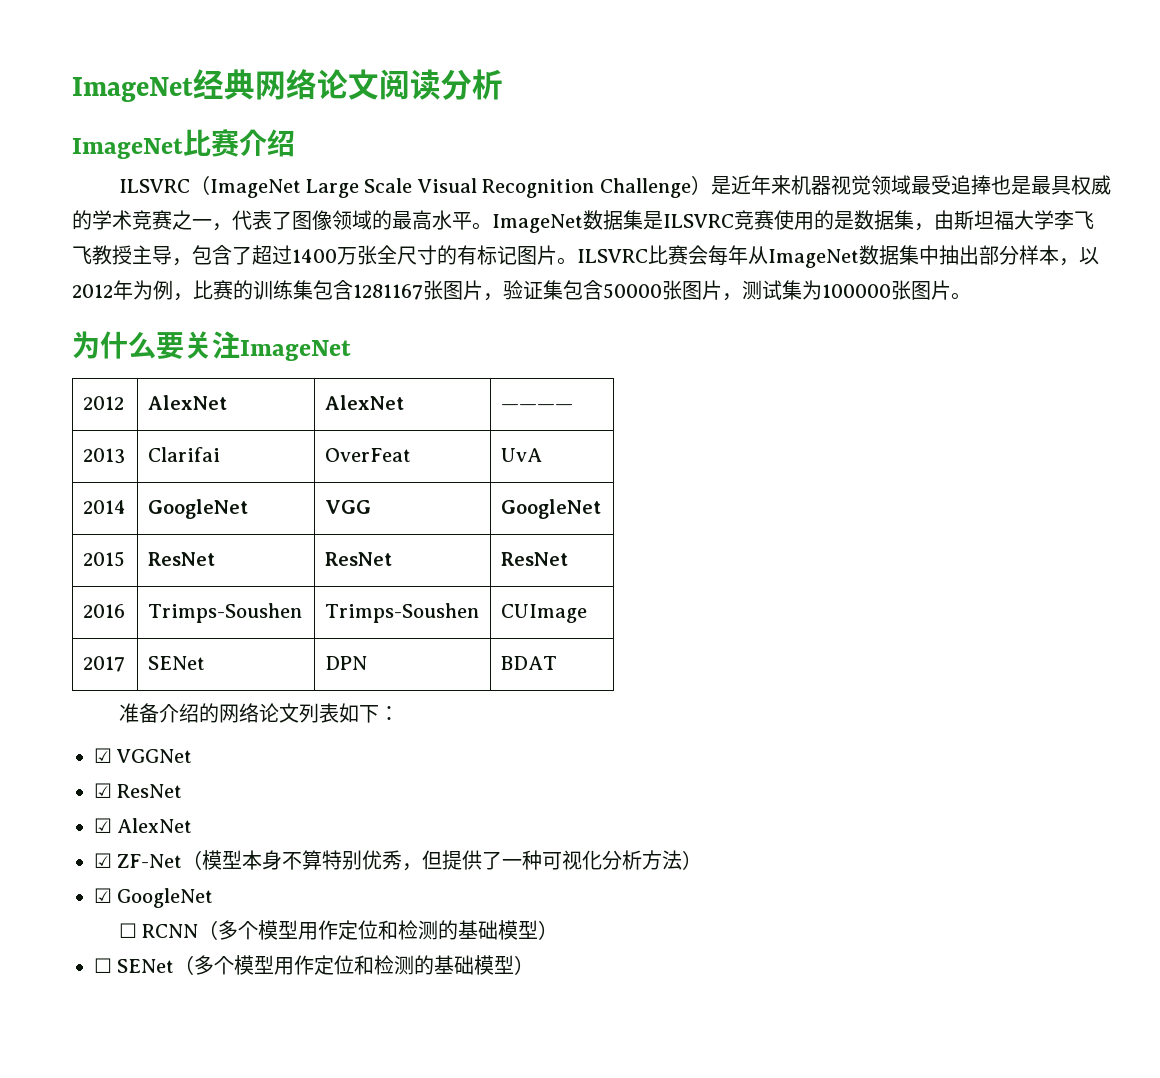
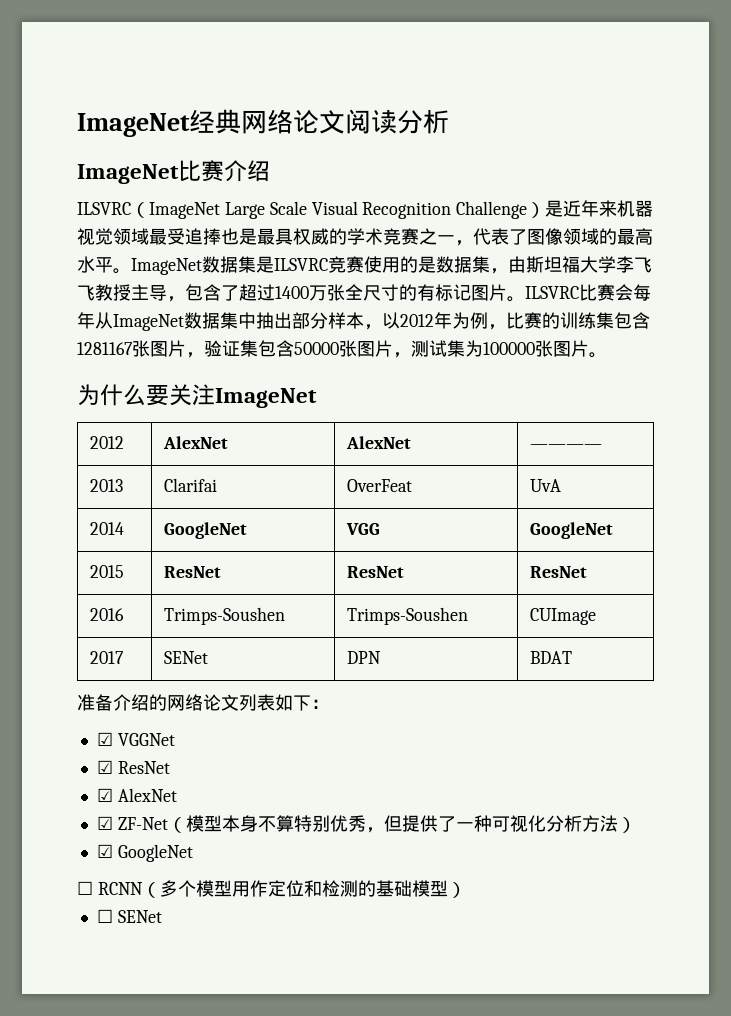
- ☐ SENet（多个模型用作定位和检测的基础模型）
+ ☐ SENet

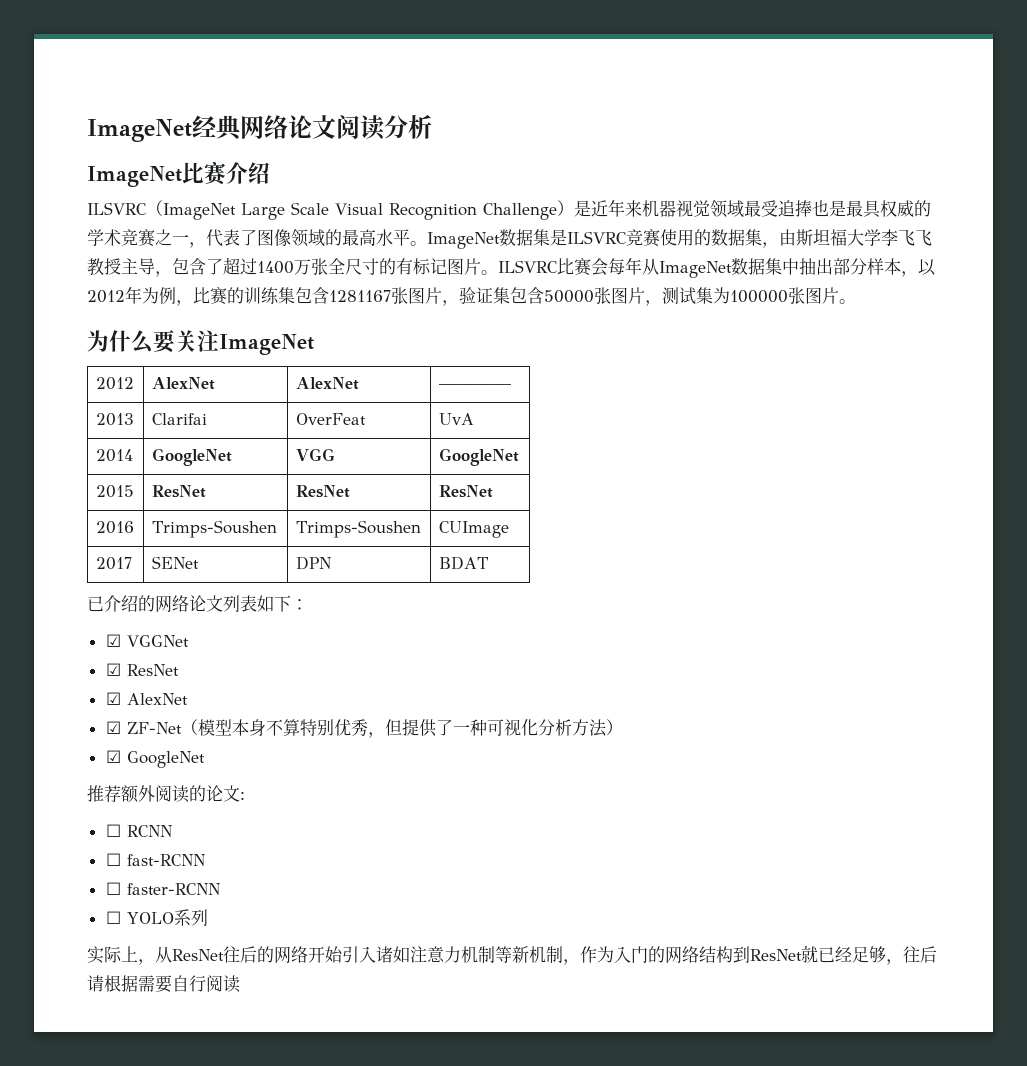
- ImageNet数据集是ILSVRC竞赛使用的是数据集，由斯坦福大学李飞飞教授主导，包含了超过1400万张全尺寸的有标记图片。
+ ImageNet数据集是ILSVRC竞赛使用的数据集，由斯坦福大学李飞飞教授主导，包含了超过1400万张全尺寸的有标记图片。
- 准备介绍的网络论文列表如下：
+ 已介绍的网络论文列表如下：
- ☐ RCNN（多个模型用作定位和检测的基础模型）
- ☐ SENet
+ 推荐额外阅读的论文:
+ ☐ RCNN
+ ☐ fast-RCNN
+ ☐ faster-RCNN
+ ☐ YOLO系列
+ 实际上，从ResNet往后的网络开始引入诸如注意力机制等新机制，作为入门的网络结构到ResNet就已经足够，往后请根据需要自行阅读

